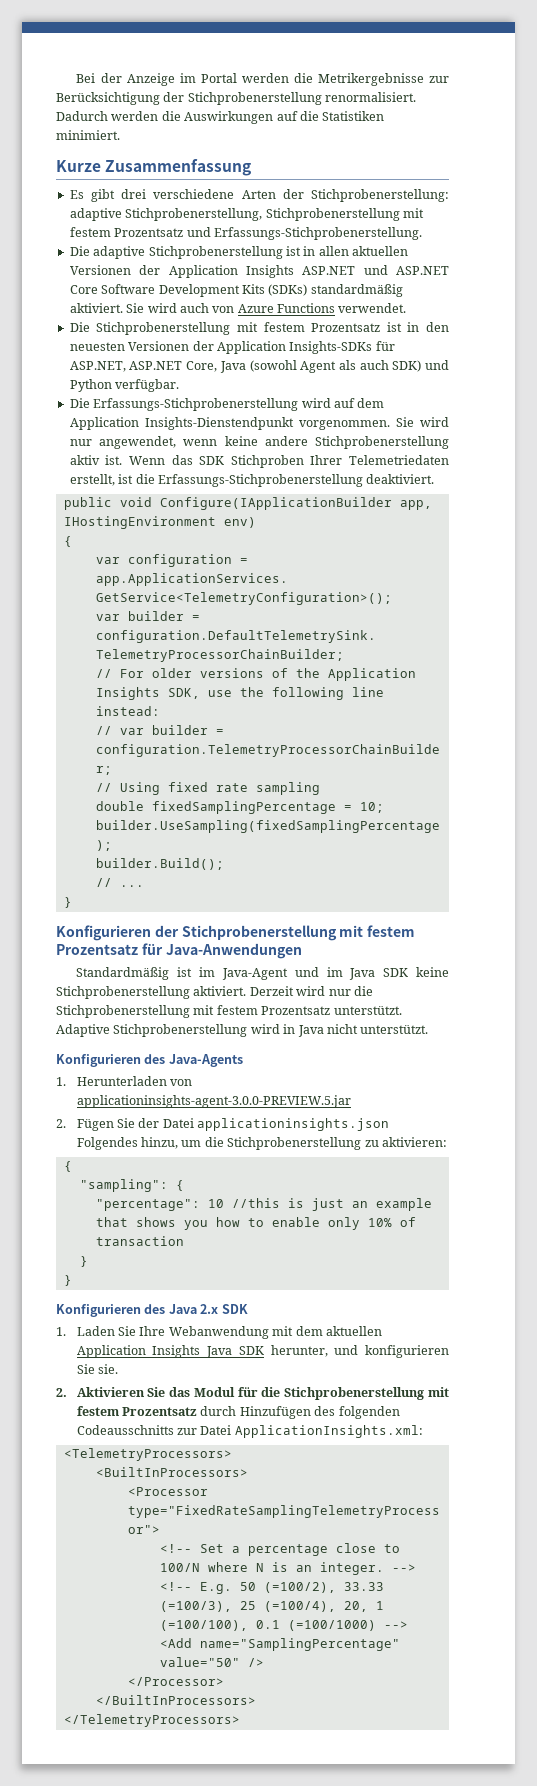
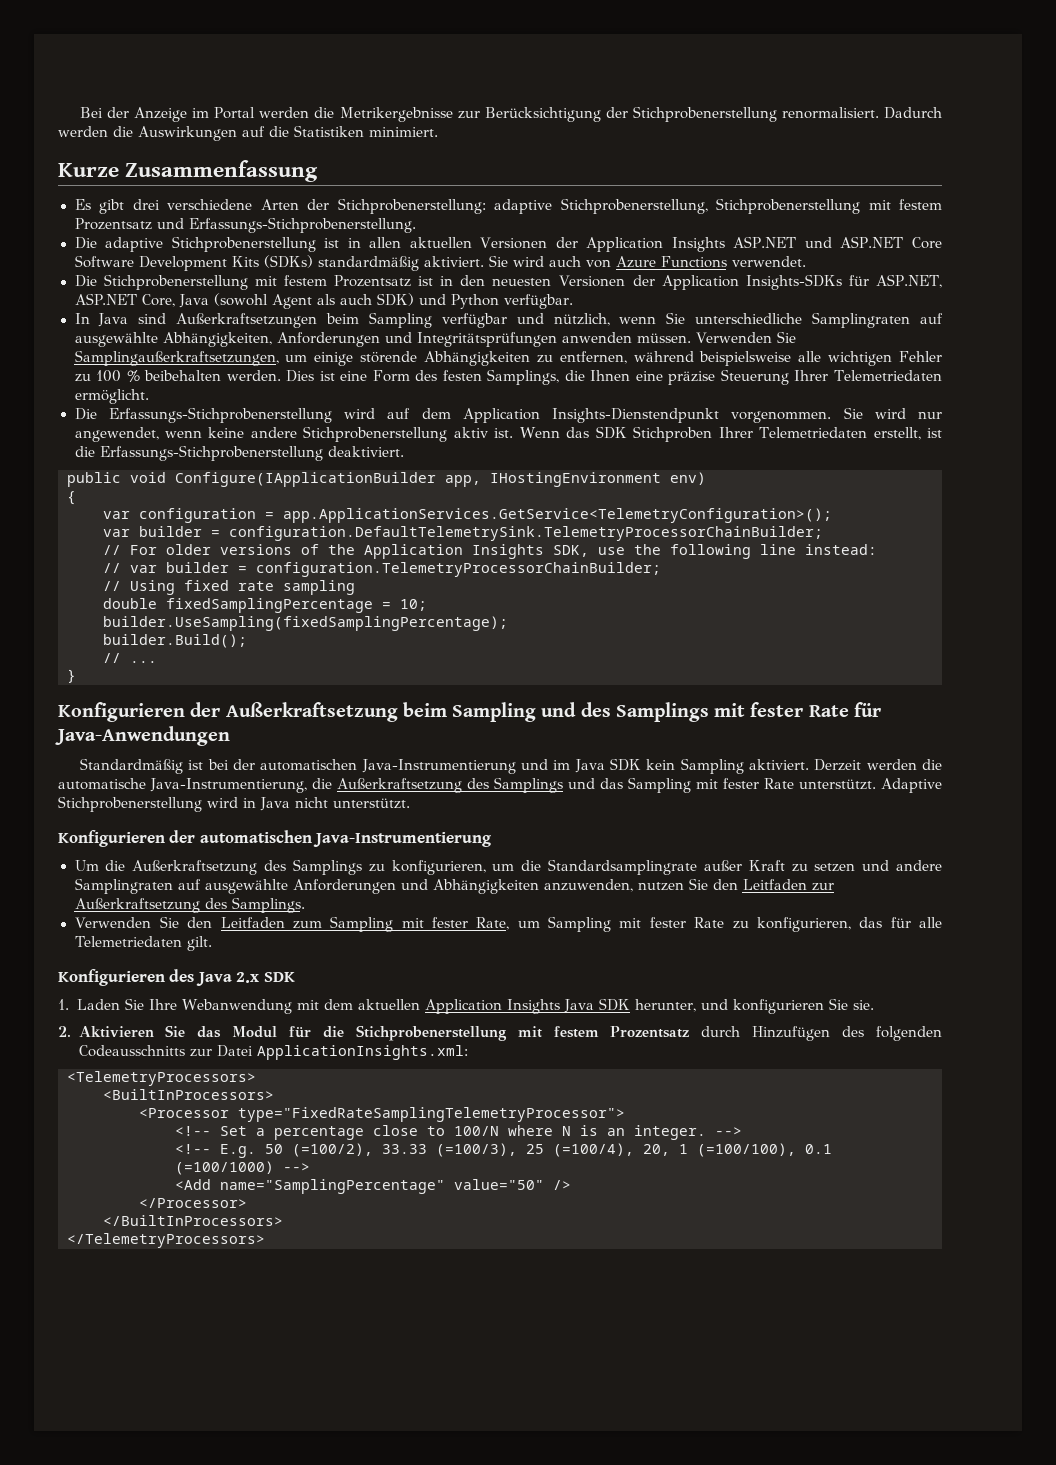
+ In Java sind Außerkraftsetzungen beim Sampling verfügbar und nützlich, wenn Sie unterschiedliche Samplingraten auf ausgewählte Abhängigkeiten, Anforderungen und Integritätsprüfungen anwenden müssen. Verwenden Sie Samplingaußerkraftsetzungen, um einige störende Abhängigkeiten zu entfernen, während beispielsweise alle wichtigen Fehler zu 100 % beibehalten werden. Dies ist eine Form des festen Samplings, die Ihnen eine präzise Steuerung Ihrer Telemetriedaten ermöglicht.
- Konfigurieren der Stichprobenerstellung mit festem Prozentsatz für Java-Anwendungen
- Standardmäßig ist im Java-Agent und im Java SDK keine Stichprobenerstellung aktiviert. Derzeit wird nur die Stichprobenerstellung mit festem Prozentsatz unterstützt.
+ Konfigurieren der Außerkraftsetzung beim Sampling und des Samplings mit fester Rate für Java-Anwendungen
+ Standardmäßig ist bei der automatischen Java-Instrumentierung und im Java SDK kein Sampling aktiviert. Derzeit werden die automatische Java-Instrumentierung, die Außerkraftsetzung des Samplings und das Sampling mit fester Rate unterstützt.
- Konfigurieren des Java-Agents
- 1. Herunterladen von applicationinsights-agent-3.0.0-PREVIEW.5.jar
- 2. Fügen Sie der Datei applicationinsights.json Folgendes hinzu, um die Stichprobenerstellung zu aktivieren:
- {
- "sampling": {
- "percentage": 10 //this is just an example that shows you how to enable only 10% of transaction
- }
- }
+ Konfigurieren der automatischen Java-Instrumentierung
+ Um die Außerkraftsetzung des Samplings zu konfigurieren, um die Standardsamplingrate außer Kraft zu setzen und andere Samplingraten auf ausgewählte Anforderungen und Abhängigkeiten anzuwenden, nutzen Sie den Leitfaden zur Außerkraftsetzung des Samplings.
+ Verwenden Sie den Leitfaden zum Sampling mit fester Rate, um Sampling mit fester Rate zu konfigurieren, das für alle Telemetriedaten gilt.

